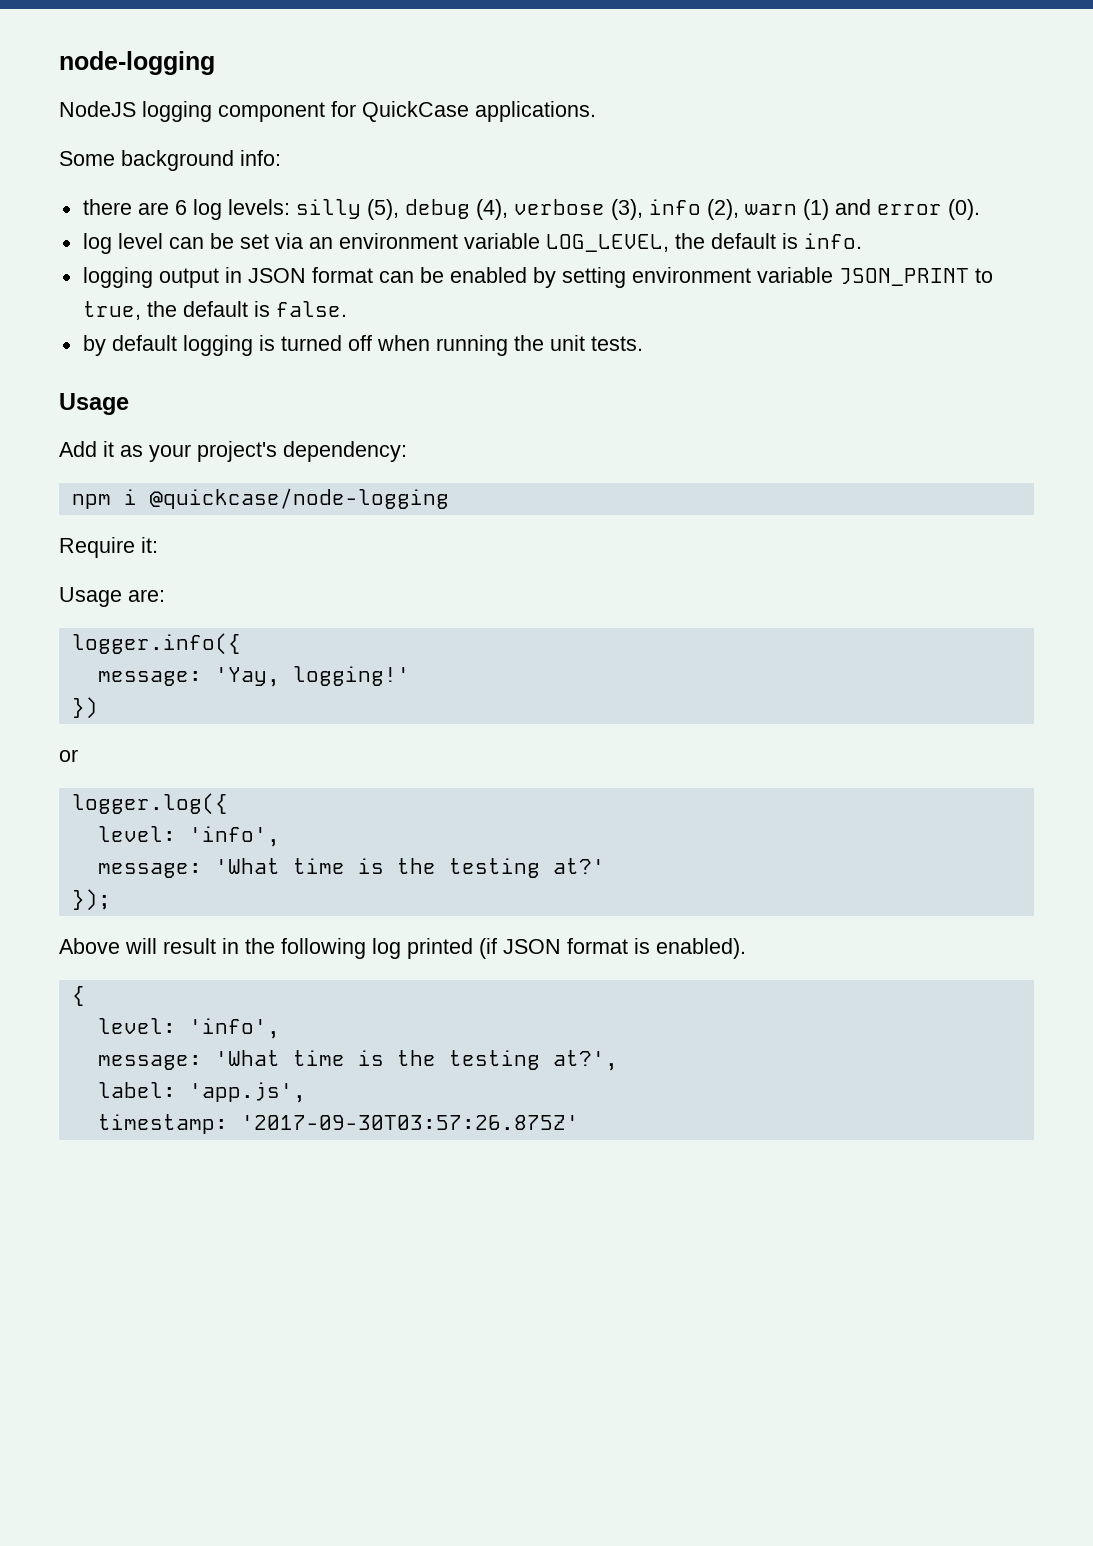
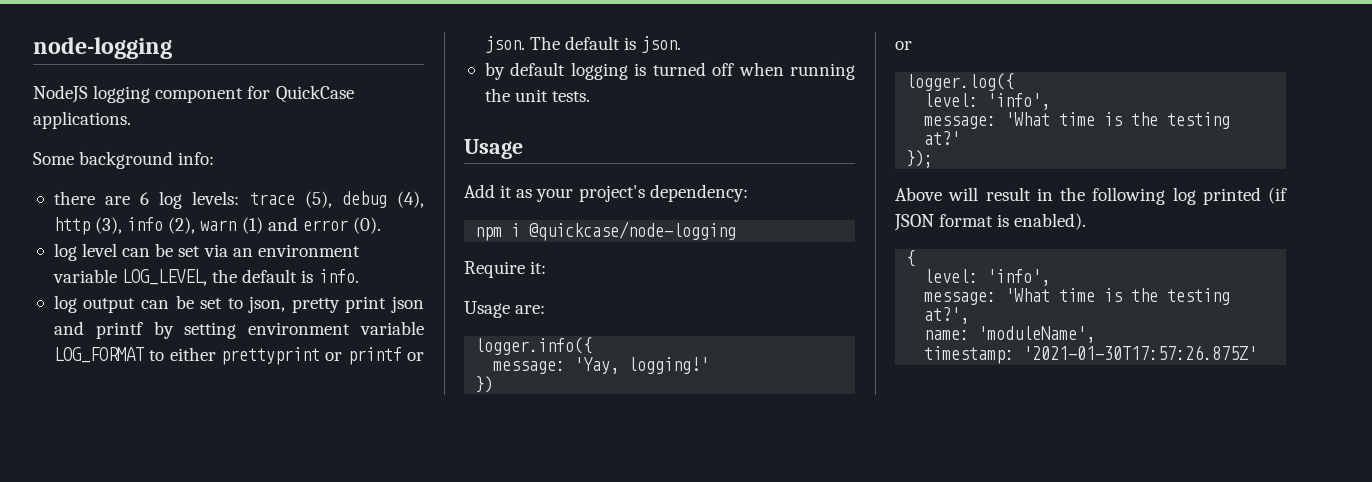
- there are 6 log levels: silly (5), debug (4), verbose (3), info (2), warn (1) and error (0).
+ there are 6 log levels: trace (5), debug (4), http (3), info (2), warn (1) and error (0).
- logging output in JSON format can be enabled by setting environment variable JSON_PRINT to true, the default is false.
+ log output can be set to json, pretty print json and printf by setting environment variable LOG_FORMAT to either prettyprint or printf or json. The default is json.
- label: 'app.js',
+ name: 'moduleName',
- timestamp: '2017-09-30T03:57:26.875Z'
+ timestamp: '2021-01-30T17:57:26.875Z'

